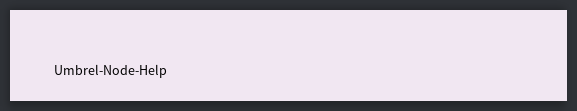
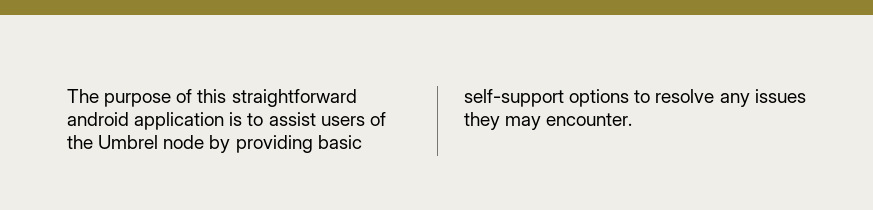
- Umbrel-Node-Help
+ The purpose of this straightforward android application is to assist users of the Umbrel node by providing basic self-support options to resolve any issues they may encounter.

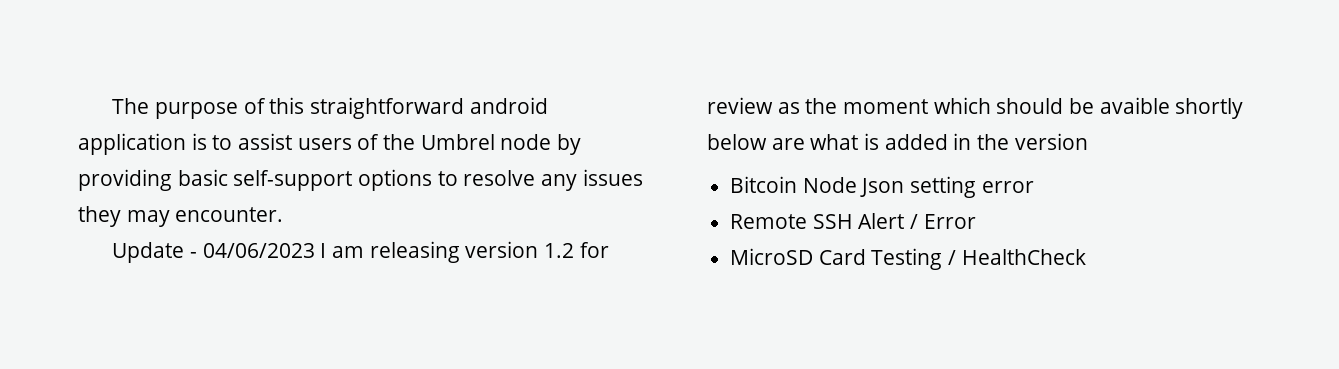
+ Update - 04/06/2023 I am releasing version 1.2 for review as the moment which should be avaible shortly below are what is added in the version
+ Bitcoin Node Json setting error
+ Remote SSH Alert / Error
+ MicroSD Card Testing / HealthCheck

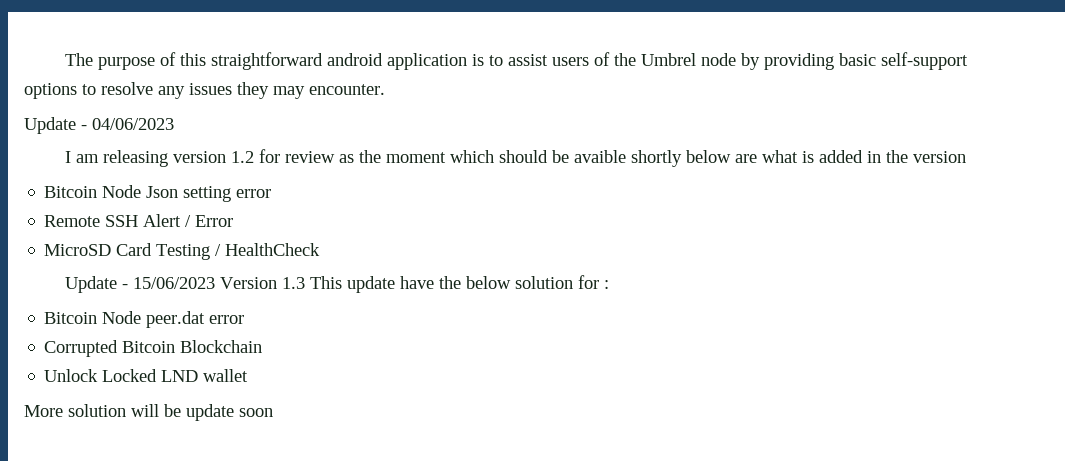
- Update - 04/06/2023 I am releasing version 1.2 for review as the moment which should be avaible shortly below are what is added in the version
+ Update - 04/06/2023
+ I am releasing version 1.2 for review as the moment which should be avaible shortly below are what is added in the version
+ Update - 15/06/2023 Version 1.3 This update have the below solution for :
+ Bitcoin Node peer.dat error
+ Corrupted Bitcoin Blockchain
+ Unlock Locked LND wallet
+ More solution will be update soon

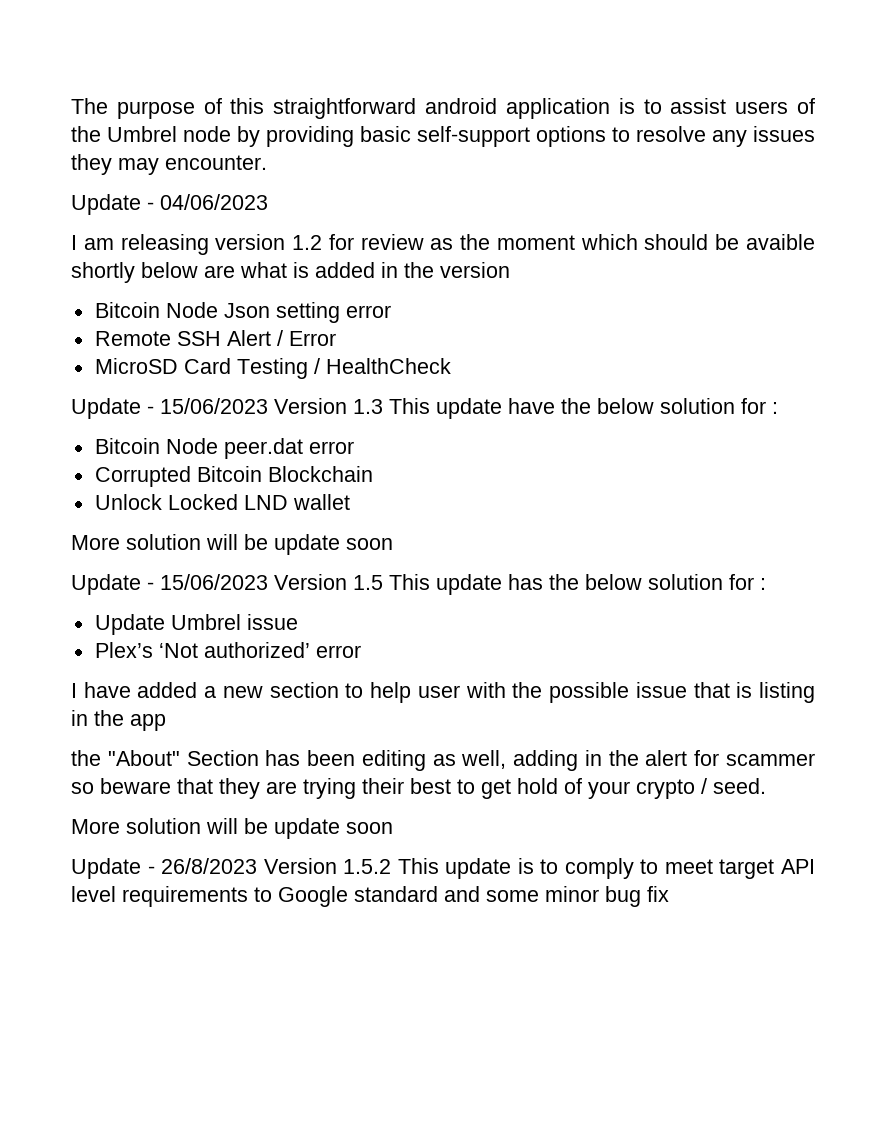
+ Update - 15/06/2023 Version 1.5 This update has the below solution for :
+ Update Umbrel issue
+ Plex’s ‘Not authorized’ error
+ I have added a new section to help user with the possible issue that is listing in the app
+ the "About" Section has been editing as well, adding in the alert for scammer so beware that they are trying their best to get hold of your crypto / seed.
+ More solution will be update soon
+ Update - 26/8/2023 Version 1.5.2 This update is to comply to meet target API level requirements to Google standard and some minor bug fix

